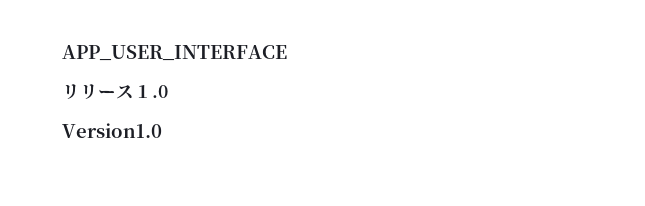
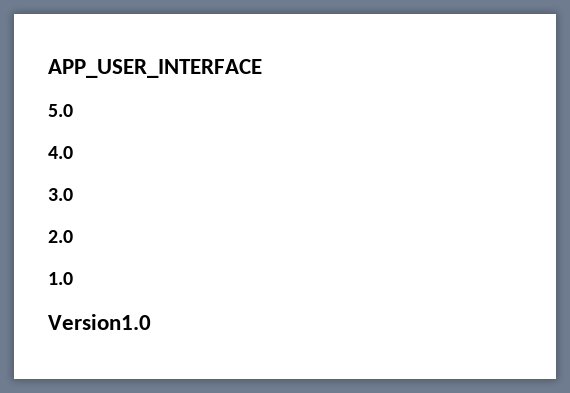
- リリース１.0
+ 5.0
+ 4.0
+ 3.0
+ 2.0
+ 1.0

